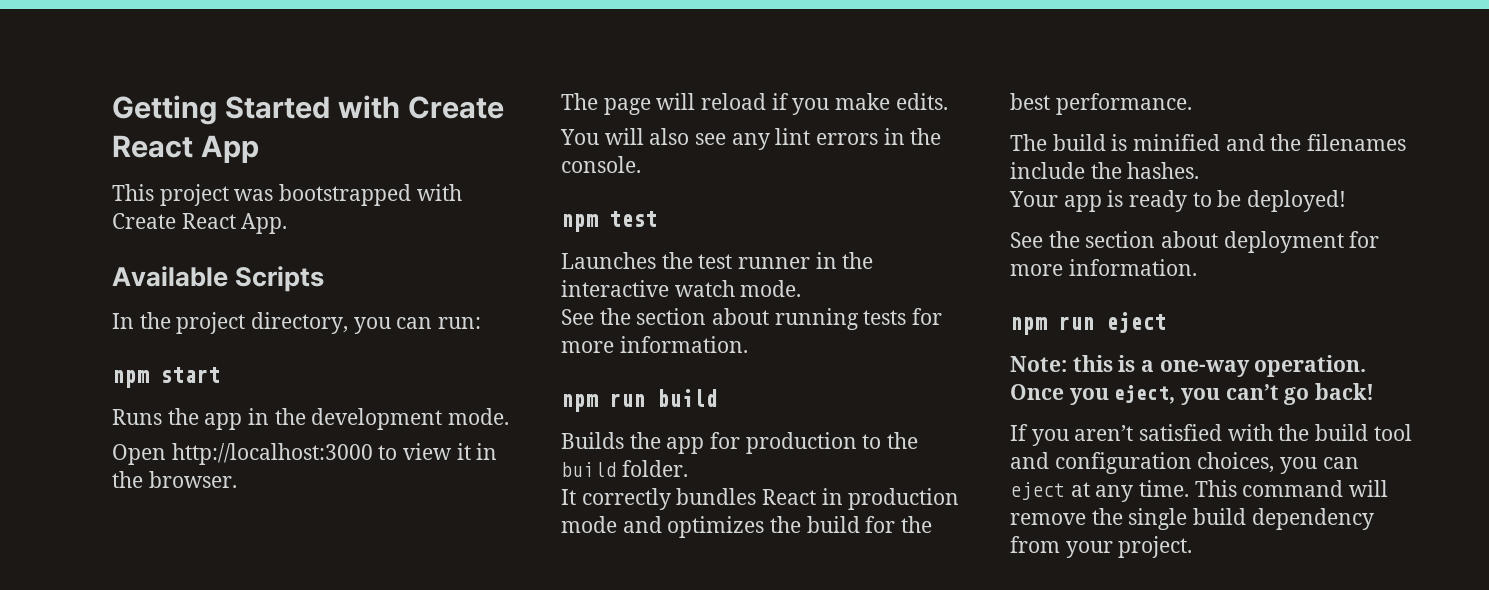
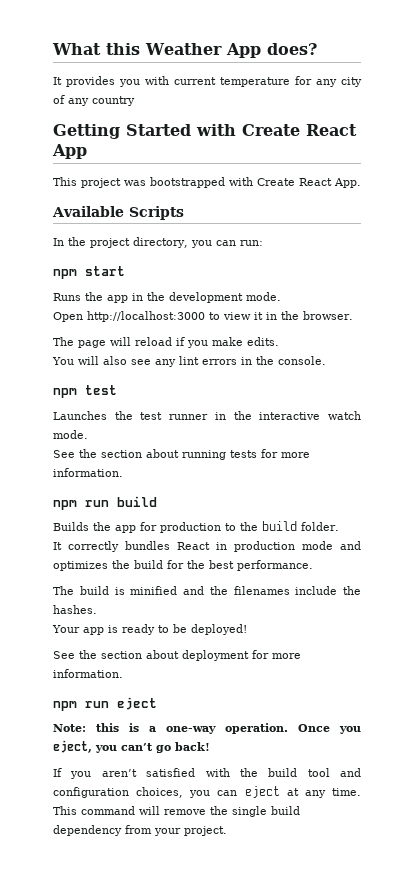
+ What this Weather App does?
+ It provides you with current temperature for any city of any country

